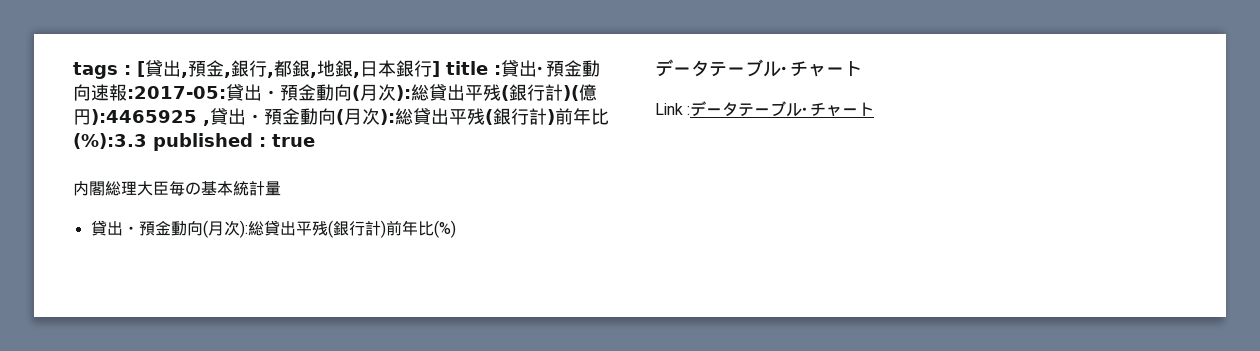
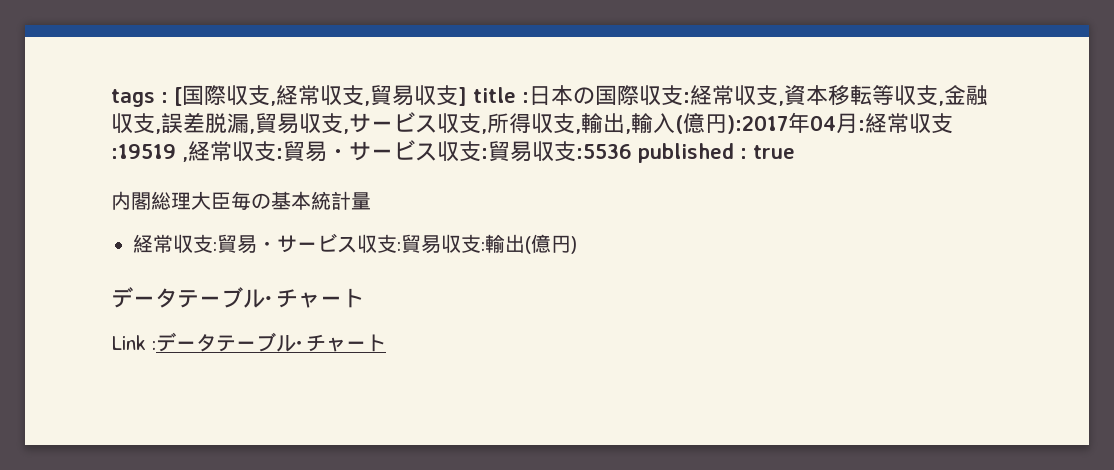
- tags : [貸出,預金,銀行,都銀,地銀,日本銀行] title :貸出･預金動向速報:2017-05:貸出・預金動向(月次):総貸出平残(銀行計)(億円):4465925 ,貸出・預金動向(月次):総貸出平残(銀行計)前年比(%):3.3 published : true
+ tags : [国際収支,経常収支,貿易収支] title :日本の国際収支:経常収支,資本移転等収支,金融収支,誤差脱漏,貿易収支,サービス収支,所得収支,輸出,輸入(億円):2017年04月:経常収支:19519 ,経常収支:貿易・サービス収支:貿易収支:5536 published : true
- 貸出・預金動向(月次):総貸出平残(銀行計)前年比(%)
+ 経常収支:貿易・サービス収支:貿易収支:輸出(億円)

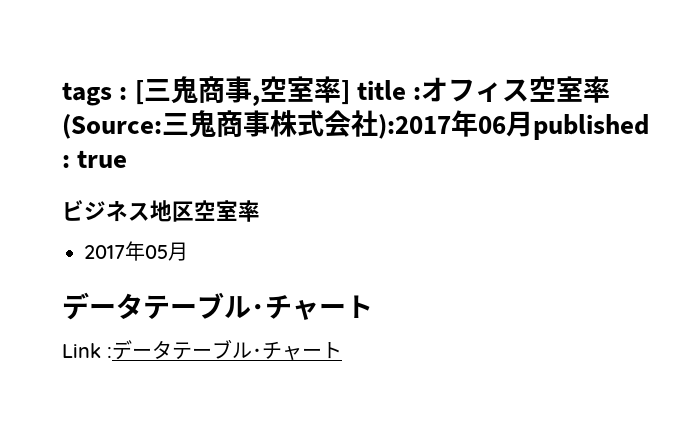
- tags : [国際収支,経常収支,貿易収支] title :日本の国際収支:経常収支,資本移転等収支,金融収支,誤差脱漏,貿易収支,サービス収支,所得収支,輸出,輸入(億円):2017年04月:経常収支:19519 ,経常収支:貿易・サービス収支:貿易収支:5536 published : true
- 内閣総理大臣毎の基本統計量
- 経常収支:貿易・サービス収支:貿易収支:輸出(億円)
+ tags : [三鬼商事,空室率] title :オフィス空室率(Source:三鬼商事株式会社):2017年06月published : true
+ ビジネス地区空室率
+ 2017年05月

